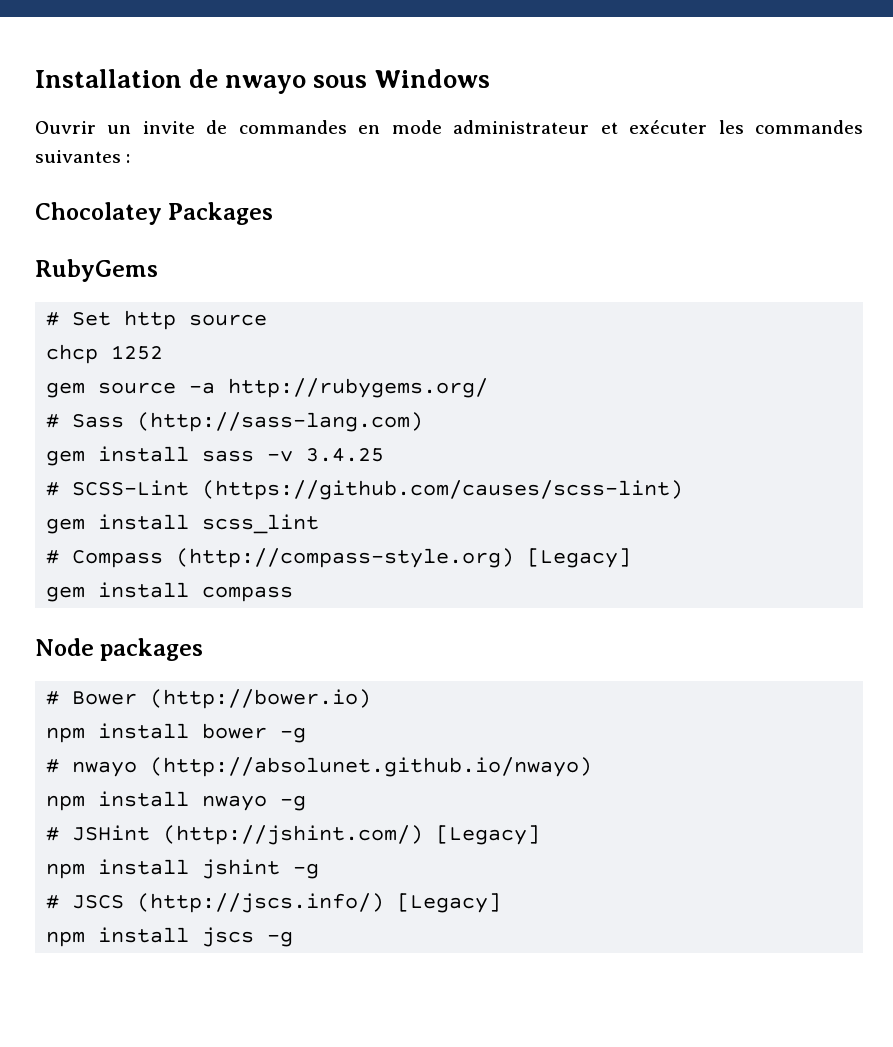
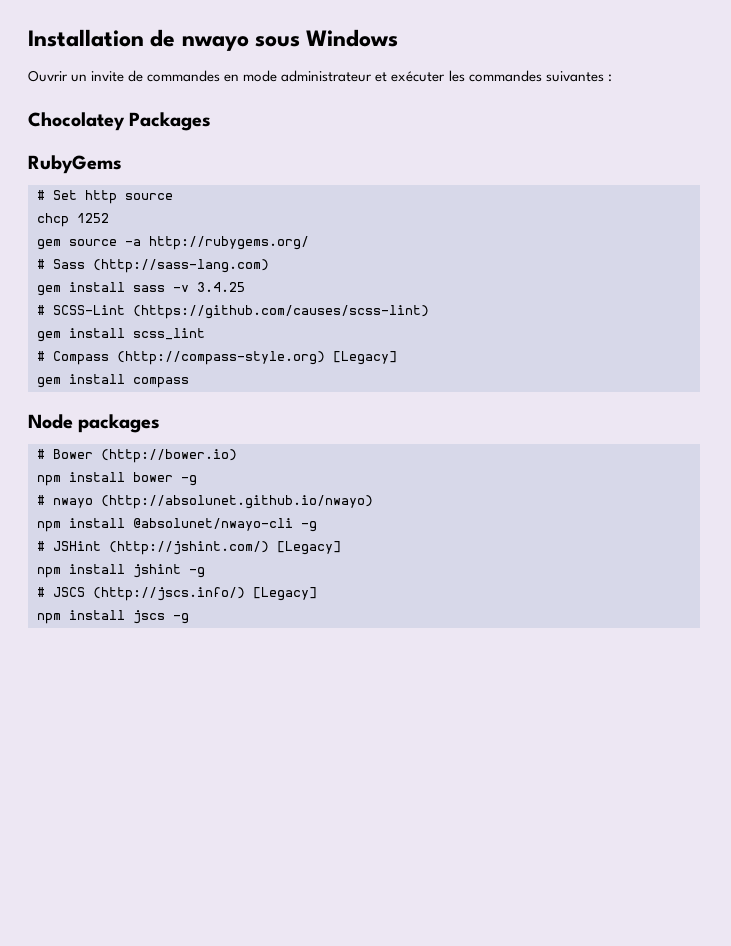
- npm install nwayo -g
+ npm install @absolunet/nwayo-cli -g

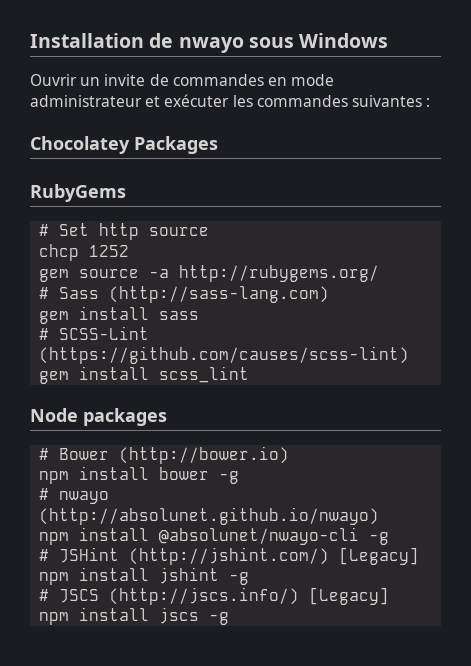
- gem install sass -v 3.4.25
+ gem install sass
- # Compass (http://compass-style.org) [Legacy]
- gem install compass

